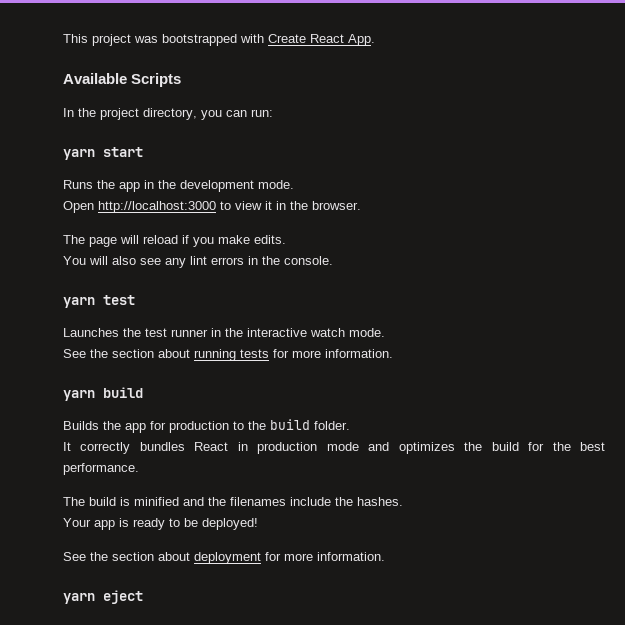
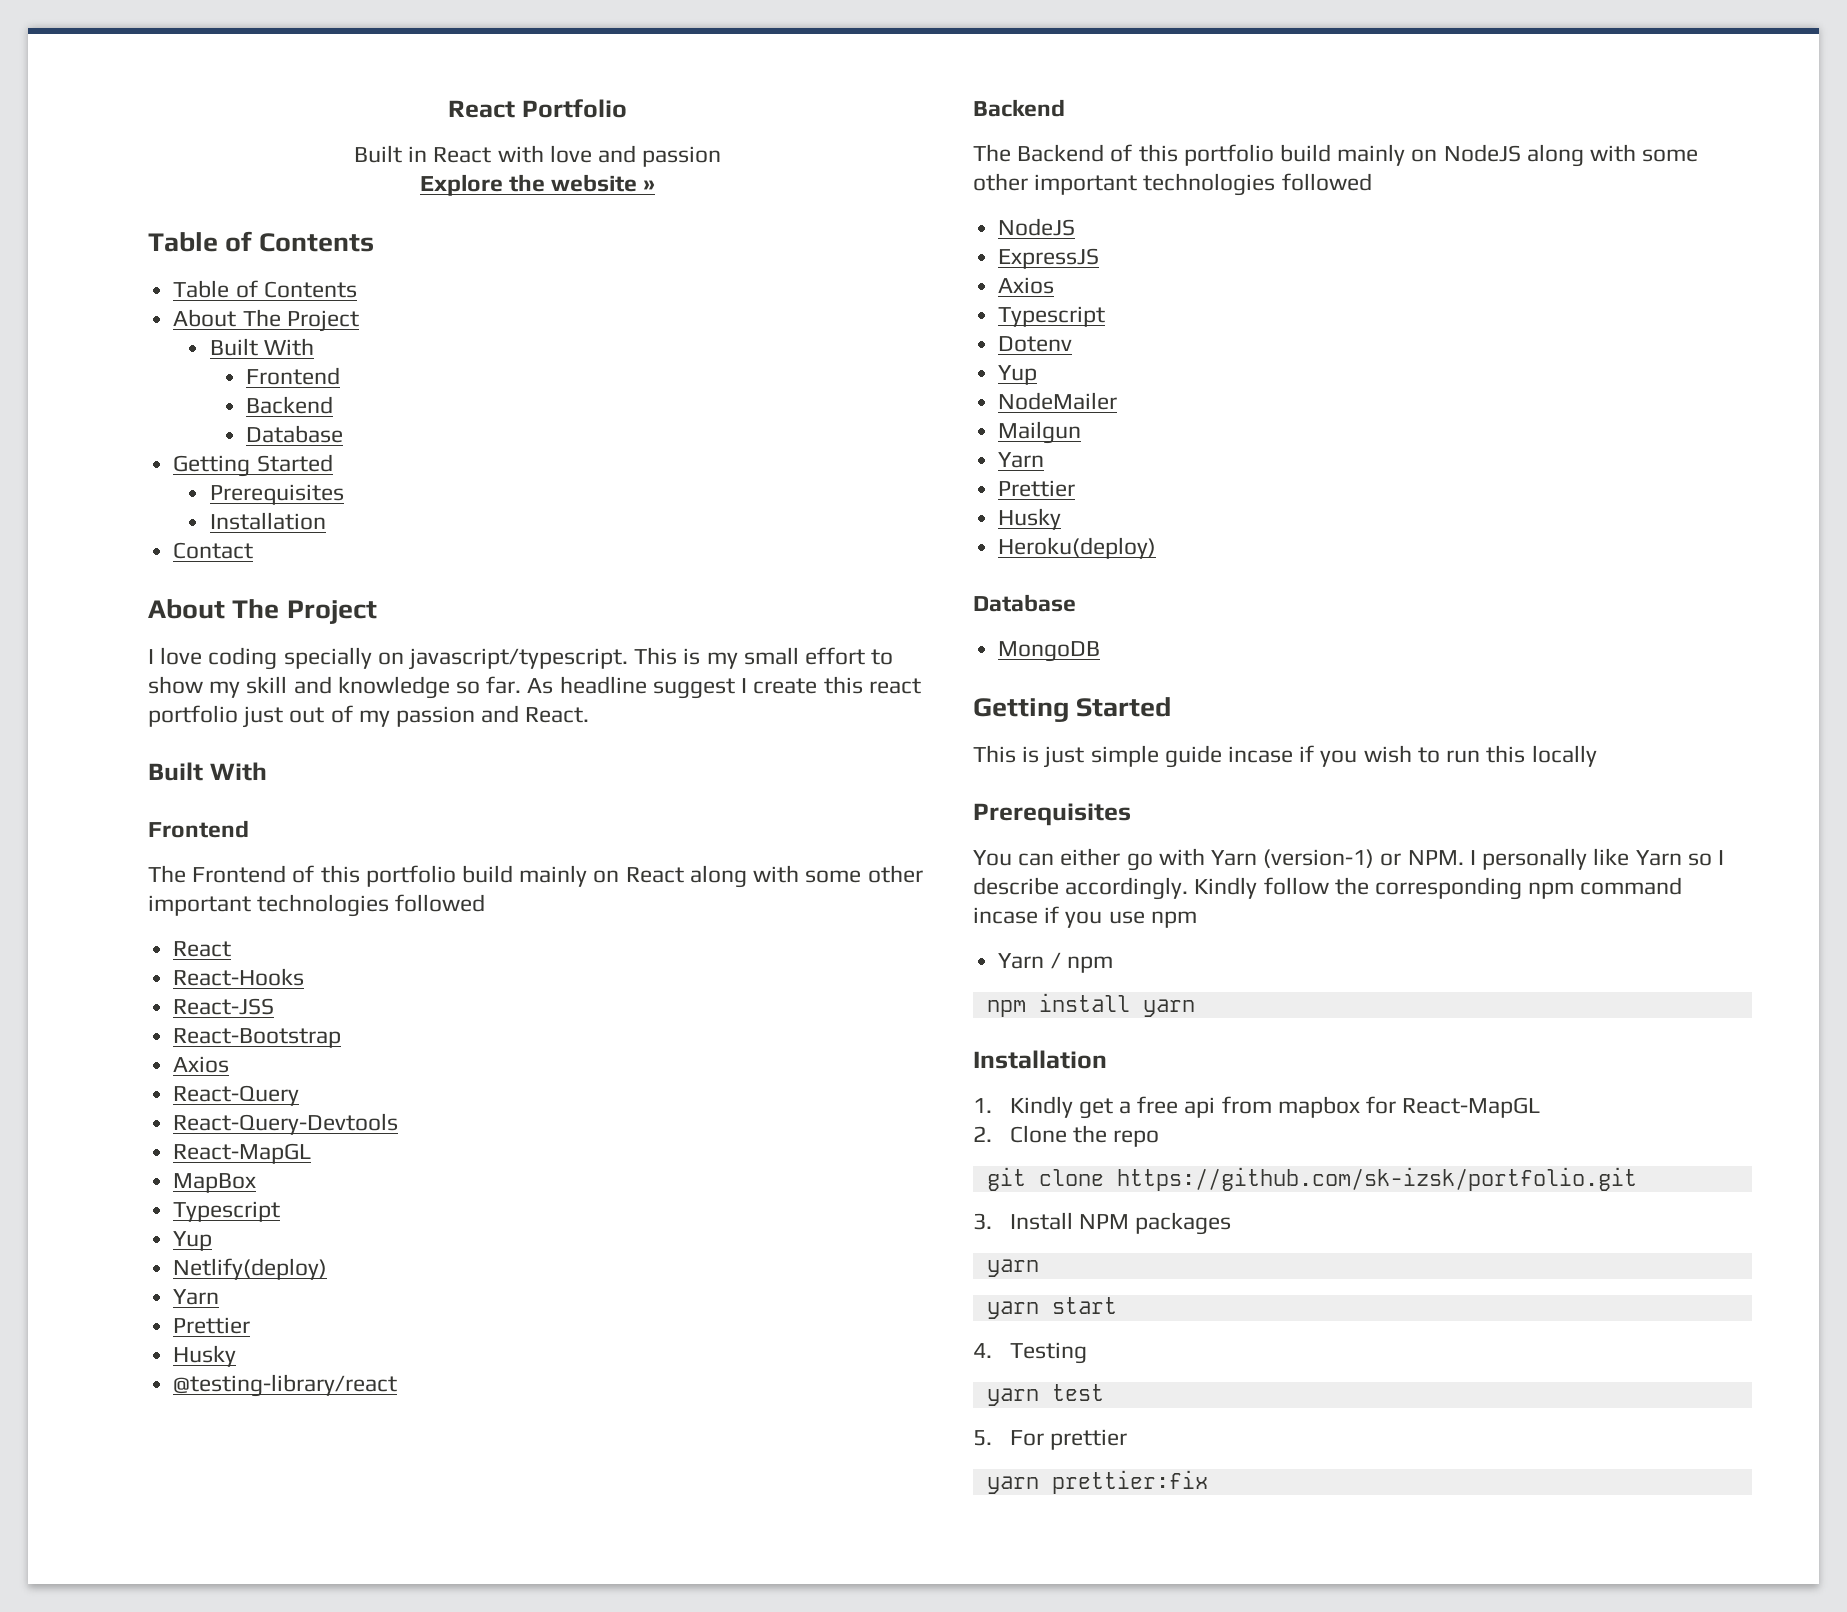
- This project was bootstrapped with Create React App.
- Available Scripts
- In the project directory, you can run:
+ React Portfolio
+ Built in React with love and passion
+ Explore the website »
+ Table of Contents
+ Table of Contents
+ About The Project
+ Built With
+ Frontend
+ Backend
+ Database
+ Getting Started
+ Prerequisites
+ Installation
+ Contact
+ About The Project
+ I love coding specially on javascript/typescript. This is my small effort to show my skill and knowledge so far. As headline suggest I create this react portfolio just out of my passion and React.
+ Built With
+ Frontend
+ The Frontend of this portfolio build mainly on React along with some other important technologies followed
+ React
+ React-Hooks
+ React-JSS
+ React-Bootstrap
+ Axios
+ React-Query
+ React-Query-Devtools
+ React-MapGL
+ MapBox
+ Typescript
+ Yup
+ Netlify(deploy)
+ Yarn
+ Prettier
+ Husky
+ @testing-library/react
+ Backend
+ The Backend of this portfolio build mainly on NodeJS along with some other important technologies followed
+ NodeJS
+ ExpressJS
+ Axios
+ Typescript
+ Dotenv
+ Yup
+ NodeMailer
+ Mailgun
+ Yarn
+ Prettier
+ Husky
+ Heroku(deploy)
+ Database
+ MongoDB
+ Getting Started
+ This is just simple guide incase if you wish to run this locally
+ Prerequisites
+ You can either go with Yarn (version-1) or NPM. I personally like Yarn so I describe accordingly. Kindly follow the corresponding npm command incase if you use npm
+ Yarn / npm
+ npm install yarn
+ Installation
+ 1. Kindly get a free api from mapbox for React-MapGL
+ 2. Clone the repo
+ git clone https://github.com/sk-izsk/portfolio.git
+ 3. Install NPM packages
+ yarn
  yarn start
- Runs the app in the development mode.
- Open http://localhost:3000 to view it in the browser.
- The page will reload if you make edits.
- You will also see any lint errors in the console.
+ 4. Testing
  yarn test
- Launches the test runner in the interactive watch mode.
- See the section about running tests for more information.
- yarn build
- Builds the app for production to the build folder.
- It correctly bundles React in production mode and optimizes the build for the best performance.
- The build is minified and the filenames include the hashes.
- Your app is ready to be deployed!
- See the section about deployment for more information.
- yarn eject
+ 5. For prettier
+ yarn prettier:fix

